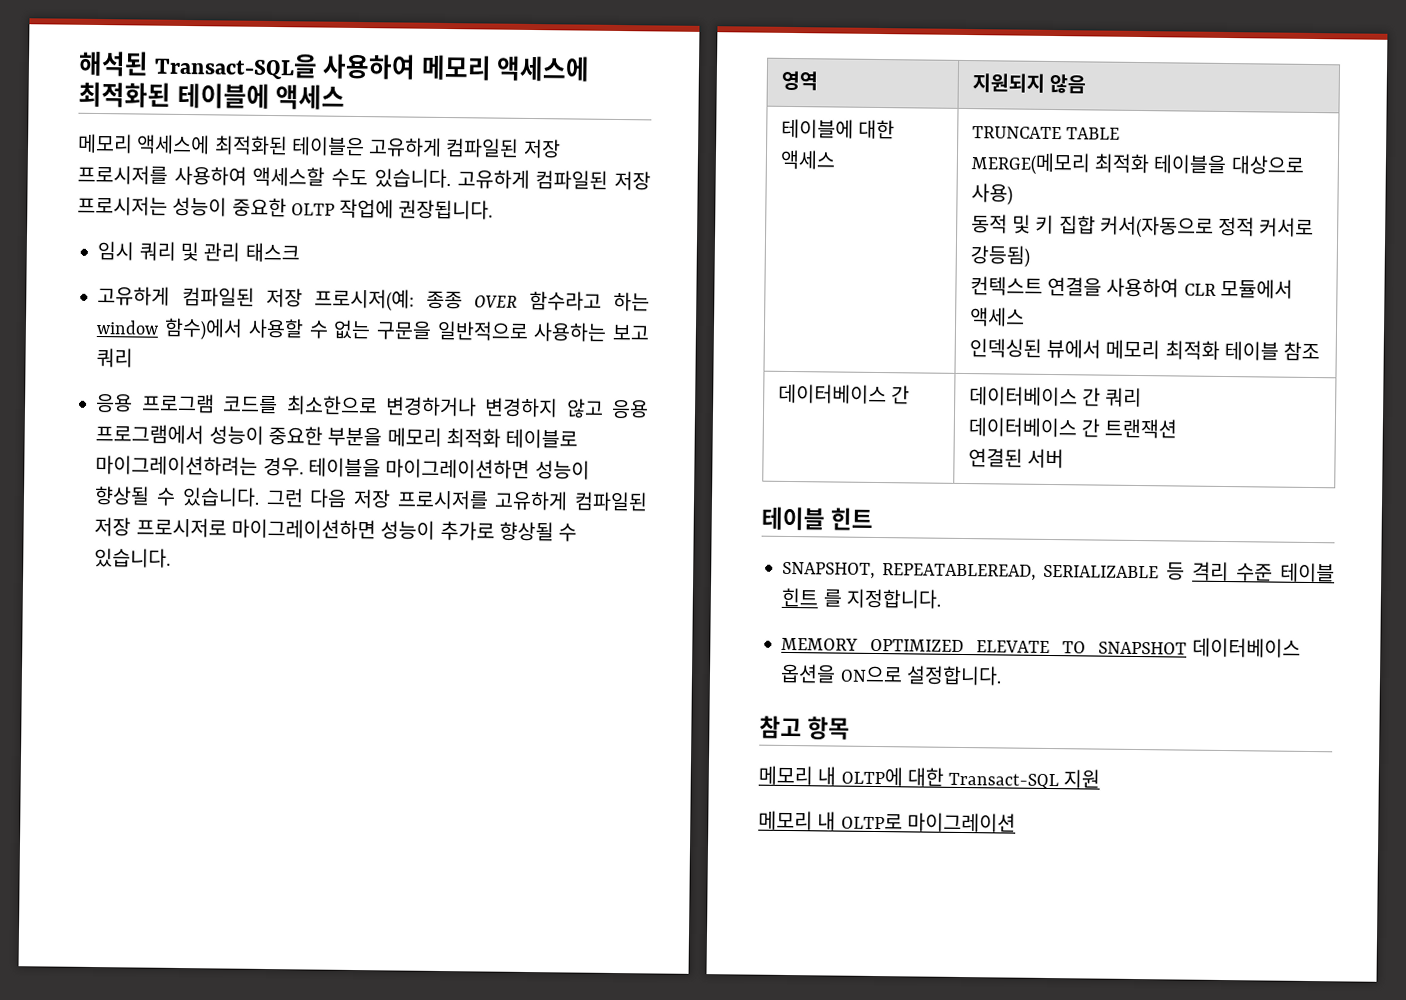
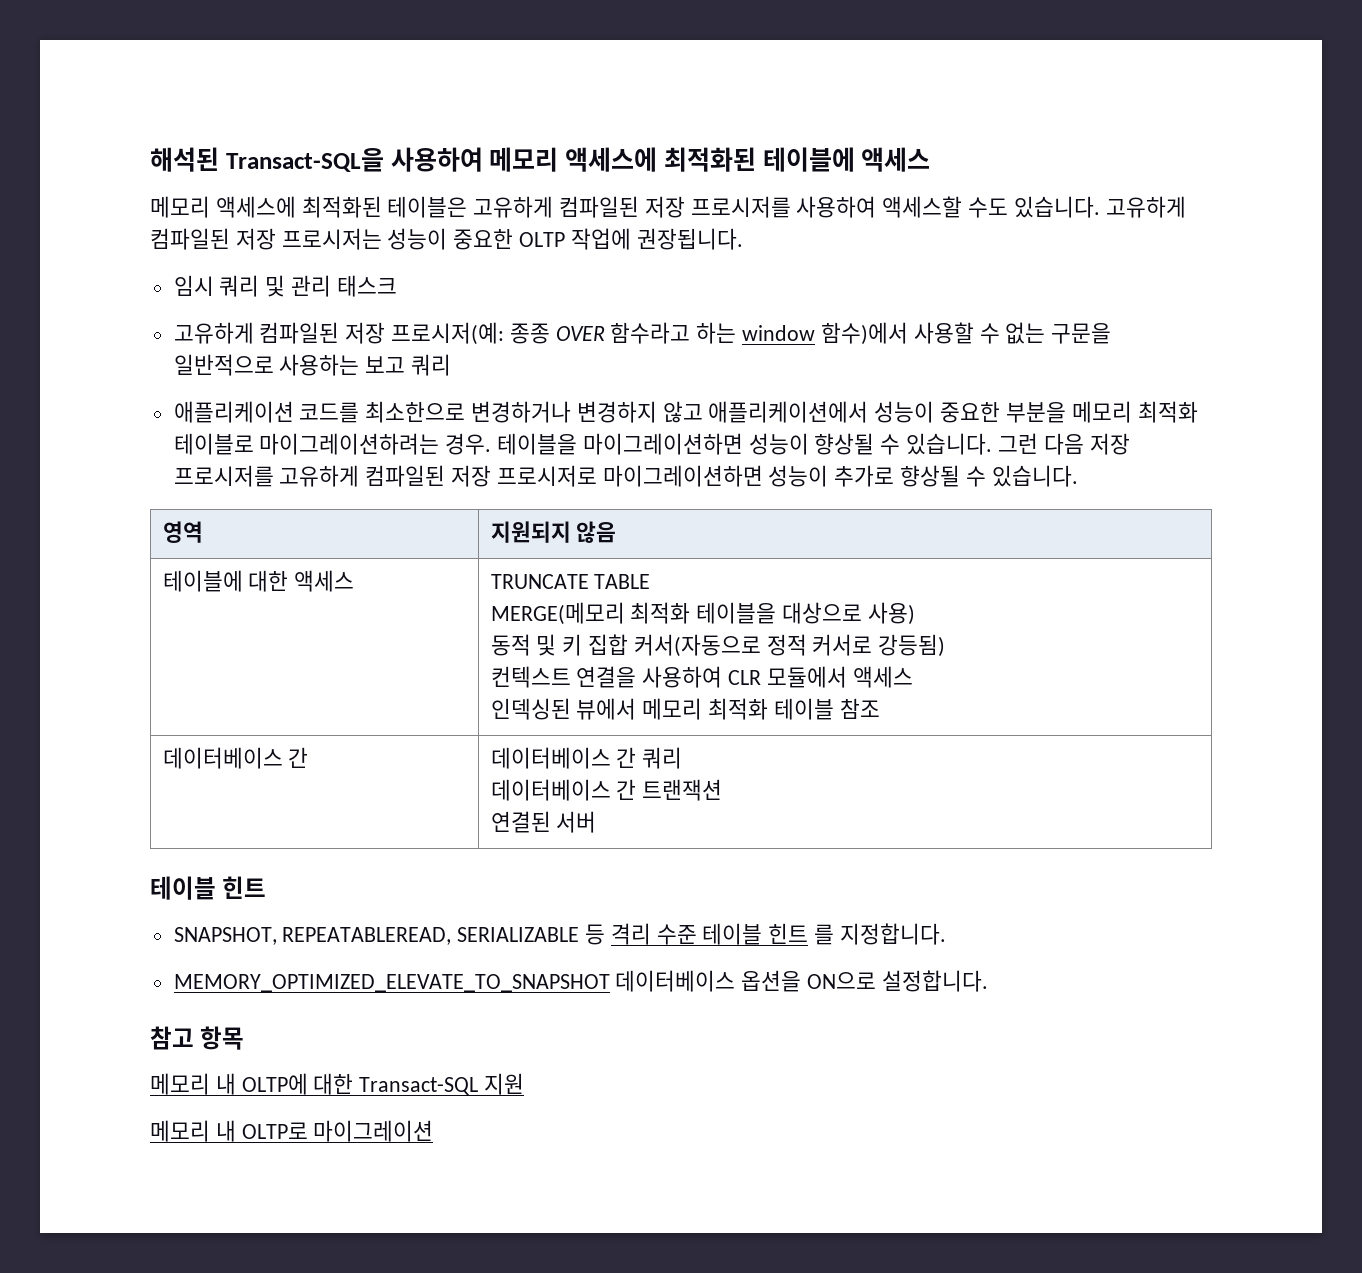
- 응용 프로그램 코드를 최소한으로 변경하거나 변경하지 않고 응용 프로그램에서 성능이 중요한 부분을 메모리 최적화 테이블로 마이그레이션하려는 경우.
+ 애플리케이션 코드를 최소한으로 변경하거나 변경하지 않고 애플리케이션에서 성능이 중요한 부분을 메모리 최적화 테이블로 마이그레이션하려는 경우.

